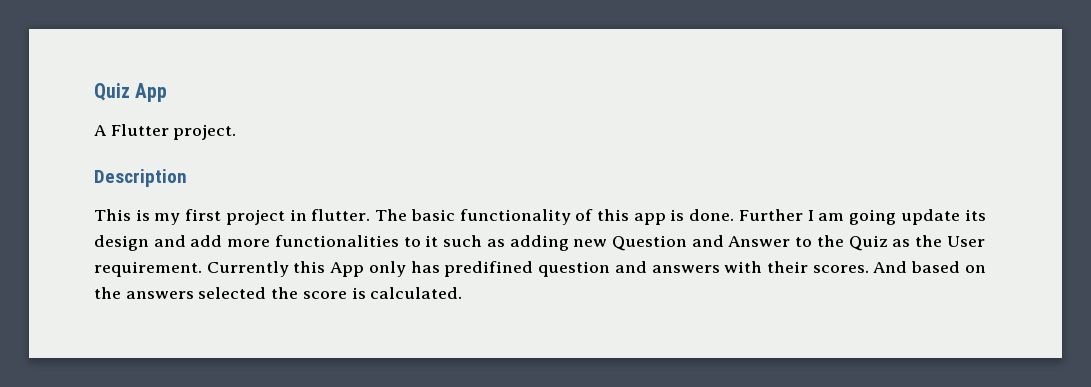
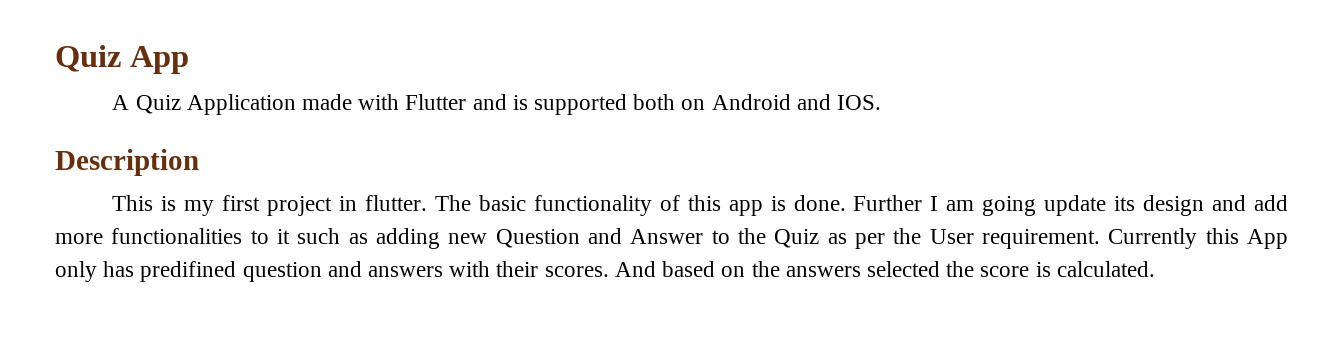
- A Flutter project.
+ A Quiz Application made with Flutter and is supported both on Android and IOS.
- Further I am going update its design and add more functionalities to it such as adding new Question and Answer to the Quiz as the User requirement.
+ Further I am going update its design and add more functionalities to it such as adding new Question and Answer to the Quiz as per the User requirement.

